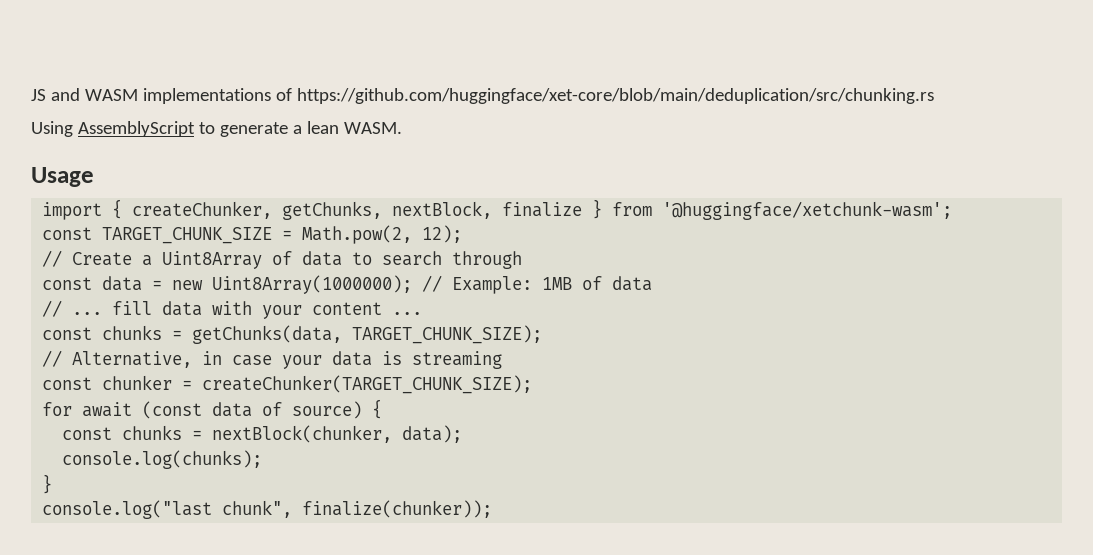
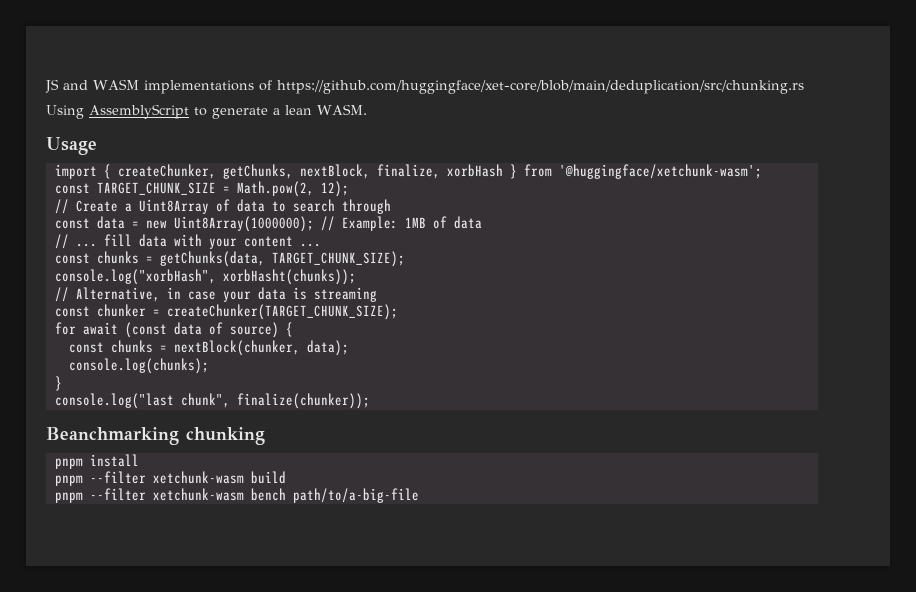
- import { createChunker, getChunks, nextBlock, finalize } from '@huggingface/xetchunk-wasm';
+ import { createChunker, getChunks, nextBlock, finalize, xorbHash } from '@huggingface/xetchunk-wasm';
+ console.log("xorbHash", xorbHasht(chunks));
+ Beanchmarking chunking
+ pnpm install
+ pnpm --filter xetchunk-wasm build
+ pnpm --filter xetchunk-wasm bench path/to/a-big-file

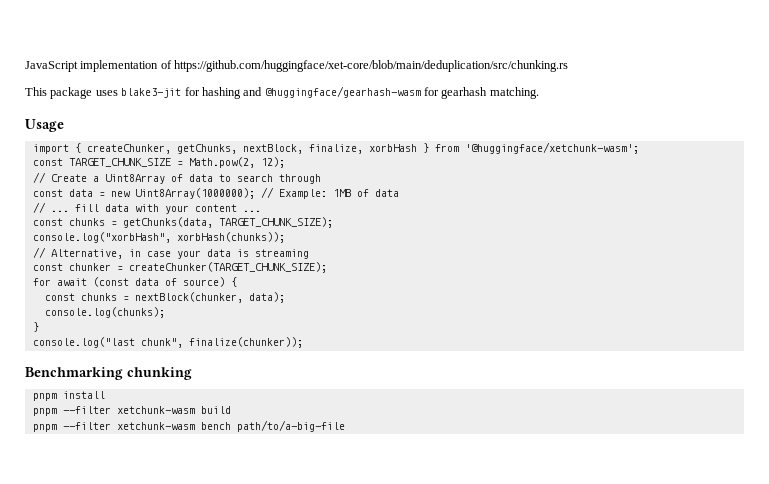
- JS and WASM implementations of https://github.com/huggingface/xet-core/blob/main/deduplication/src/chunking.rs
- Using AssemblyScript to generate a lean WASM.
+ JavaScript implementation of https://github.com/huggingface/xet-core/blob/main/deduplication/src/chunking.rs
+ This package uses blake3-jit for hashing and @huggingface/gearhash-wasm for gearhash matching.
- console.log("xorbHash", xorbHasht(chunks));
+ console.log("xorbHash", xorbHash(chunks));
- Beanchmarking chunking
+ Benchmarking chunking

